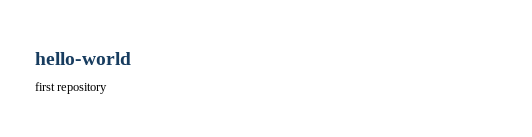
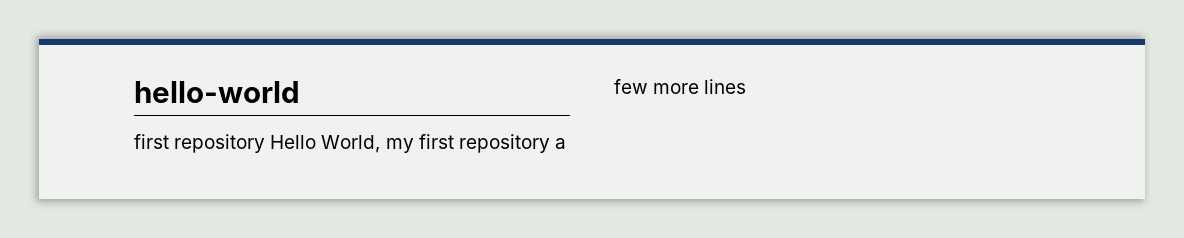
- first repository
+ first repository Hello World, my first repository a few more lines

